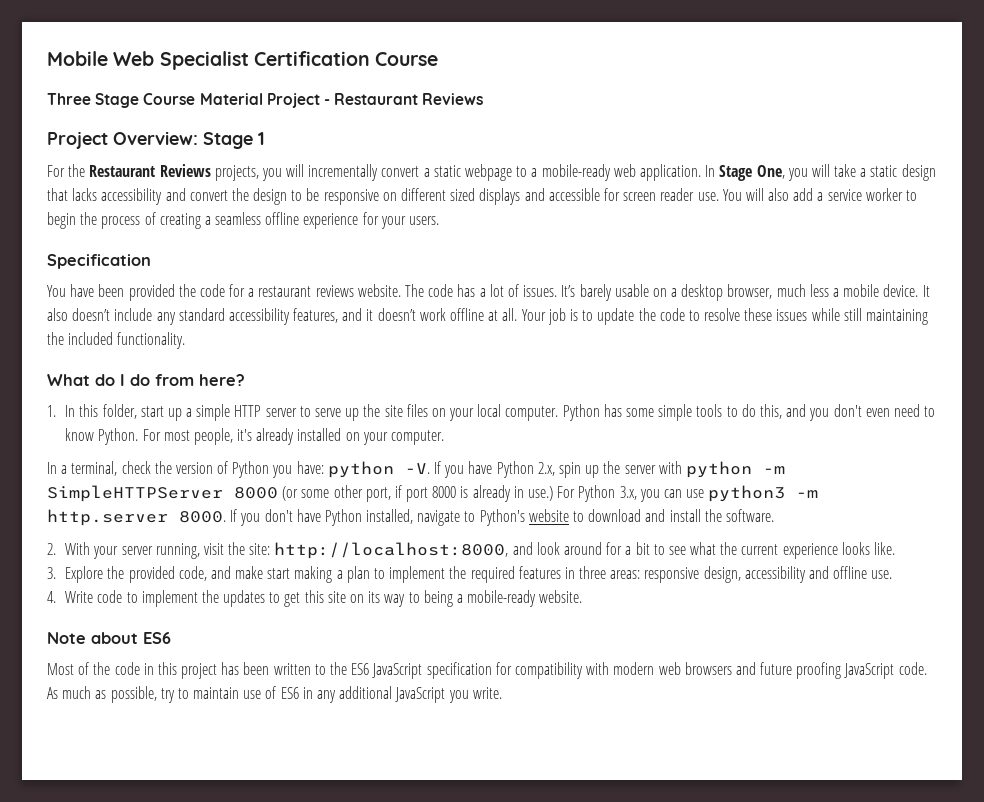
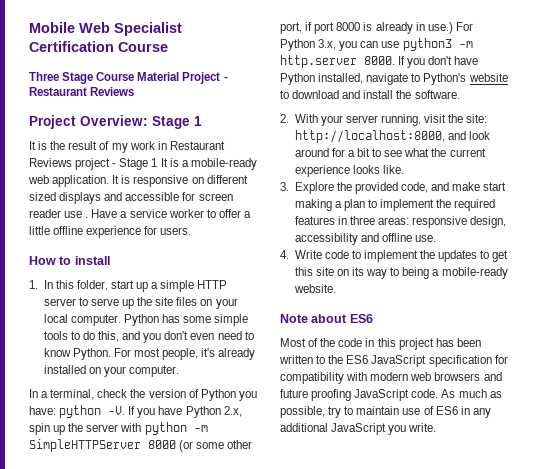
- For the Restaurant Reviews projects, you will incrementally convert a static webpage to a mobile-ready web application. In Stage One, you will take a static design that lacks accessibility and convert the design to be responsive on different sized displays and accessible for screen reader use. You will also add a service worker to begin the process of creating a seamless offline experience for your users.
+ It is the result of my work in Restaurant Reviews project - Stage 1 It is a mobile-ready web application. It is responsive on different sized displays and accessible for screen reader use . Have a service worker to offer a little offline experience for users.
- Specification
- You have been provided the code for a restaurant reviews website. The code has a lot of issues. It’s barely usable on a desktop browser, much less a mobile device. It also doesn’t include any standard accessibility features, and it doesn’t work offline at all. Your job is to update the code to resolve these issues while still maintaining the included functionality.
- What do I do from here?
+ How to install

